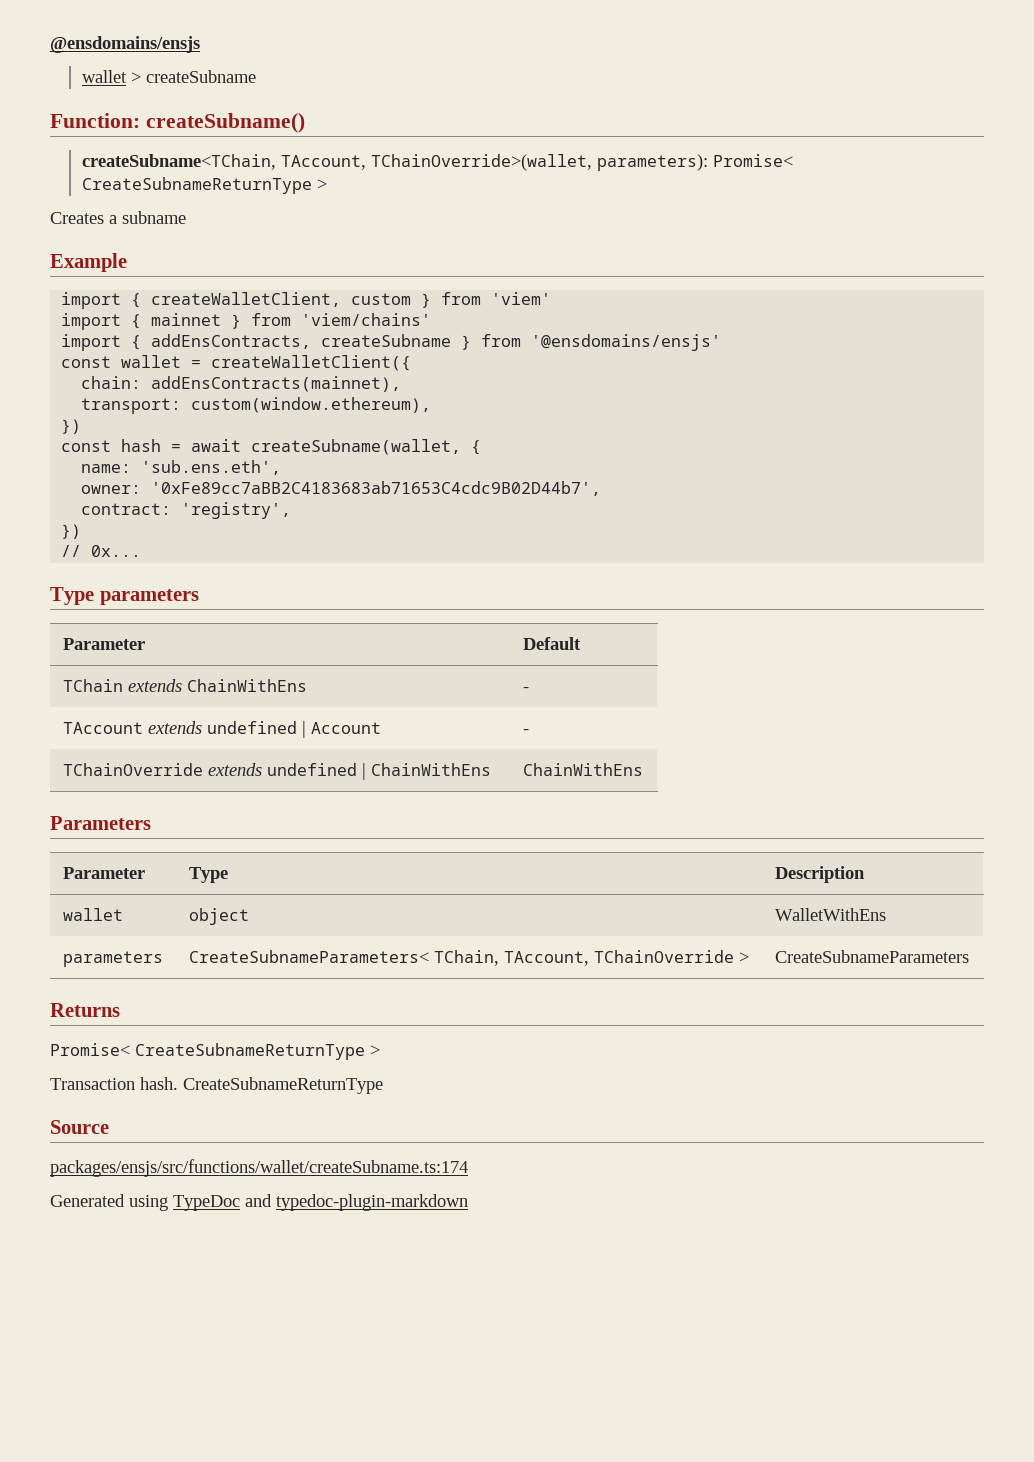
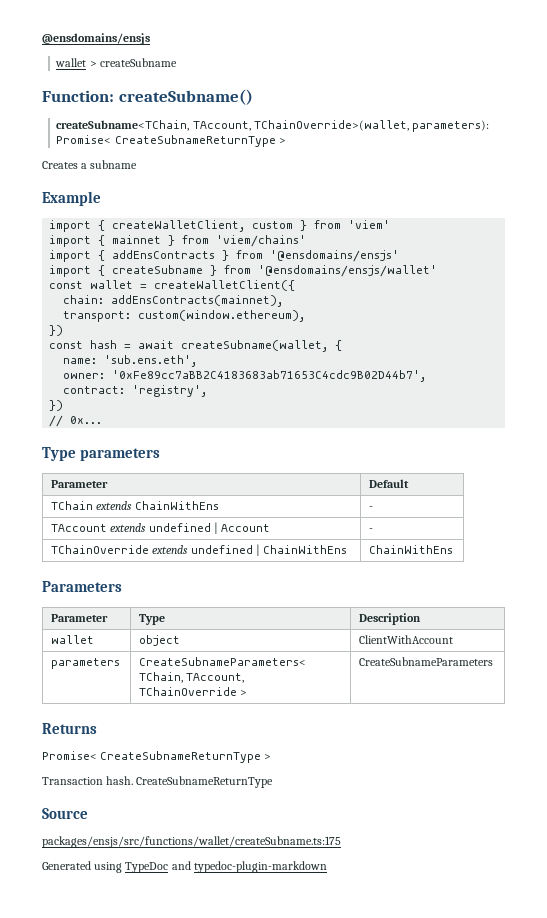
- import { addEnsContracts, createSubname } from '@ensdomains/ensjs'
+ import { addEnsContracts } from '@ensdomains/ensjs'
+ import { createSubname } from '@ensdomains/ensjs/wallet'
- wallet | object | WalletWithEns
+ wallet | object | ClientWithAccount
- packages/ensjs/src/functions/wallet/createSubname.ts:174
+ packages/ensjs/src/functions/wallet/createSubname.ts:175

